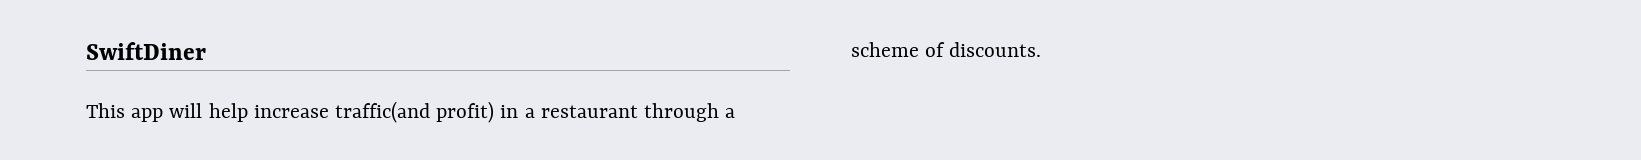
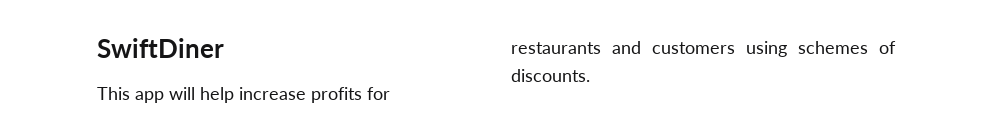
- This app will help increase traffic(and profit) in a restaurant through a scheme of discounts.
+ This app will help increase profits for restaurants and customers using schemes of discounts.

